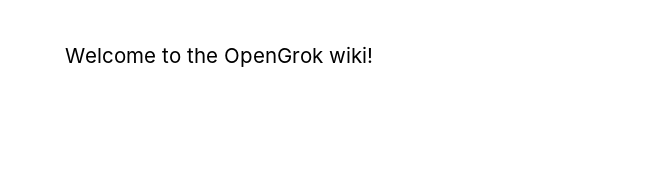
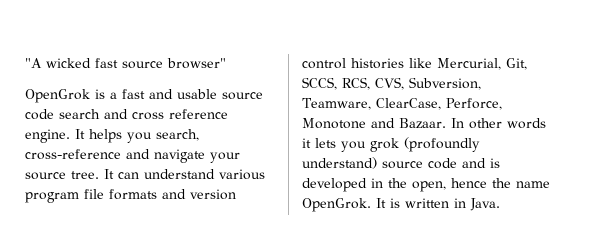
- Welcome to the OpenGrok wiki!
+ "A wicked fast source browser"
+ OpenGrok is a fast and usable source code search and cross reference engine. It helps you search, cross-reference and navigate your source tree. It can understand various program file formats and version control histories like Mercurial, Git, SCCS, RCS, CVS, Subversion, Teamware, ClearCase, Perforce, Monotone and Bazaar. In other words it lets you grok (profoundly understand) source code and is developed in the open, hence the name OpenGrok. It is written in Java.

